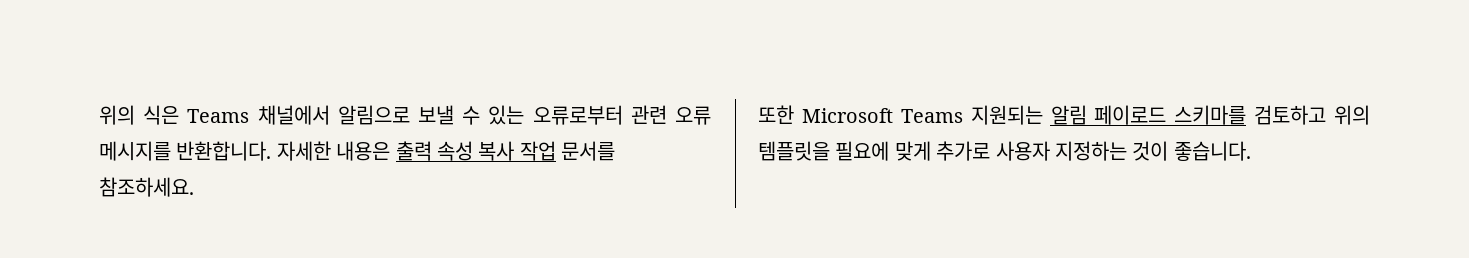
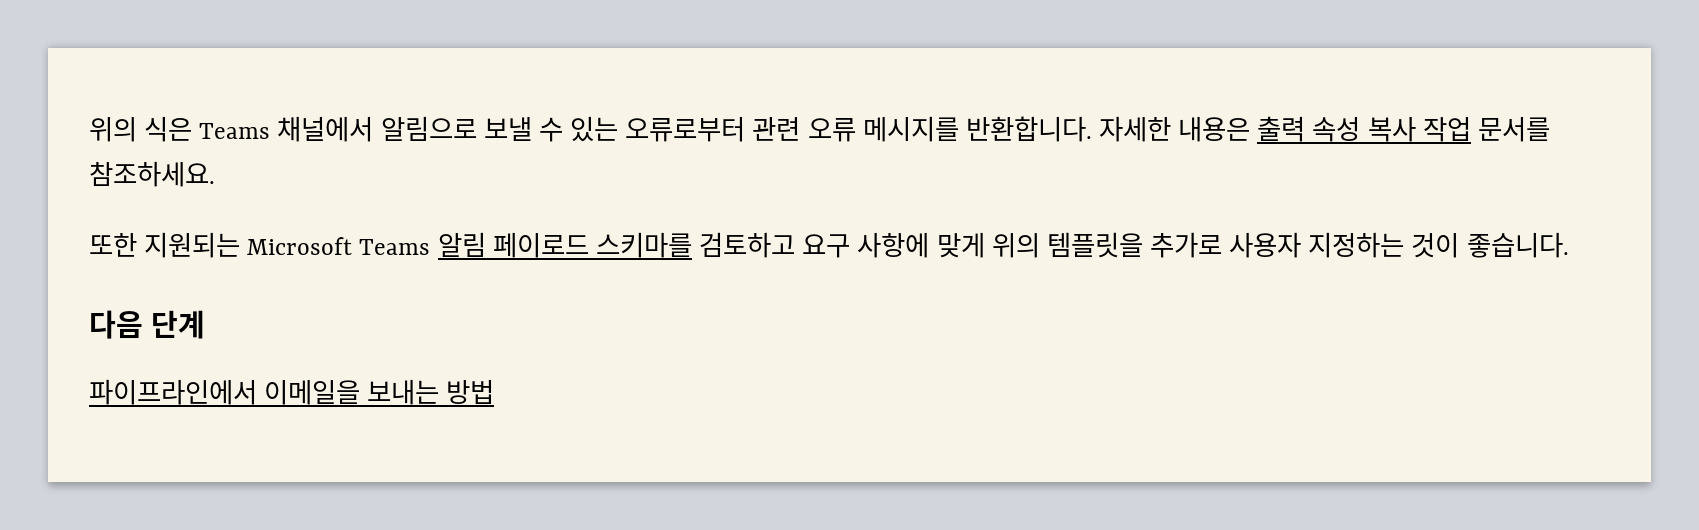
- 또한 Microsoft Teams 지원되는 알림 페이로드 스키마를 검토하고 위의 템플릿을 필요에 맞게 추가로 사용자 지정하는 것이 좋습니다.
+ 또한 지원되는 Microsoft Teams 알림 페이로드 스키마를 검토하고 요구 사항에 맞게 위의 템플릿을 추가로 사용자 지정하는 것이 좋습니다.
+ 다음 단계
+ 파이프라인에서 이메일을 보내는 방법

